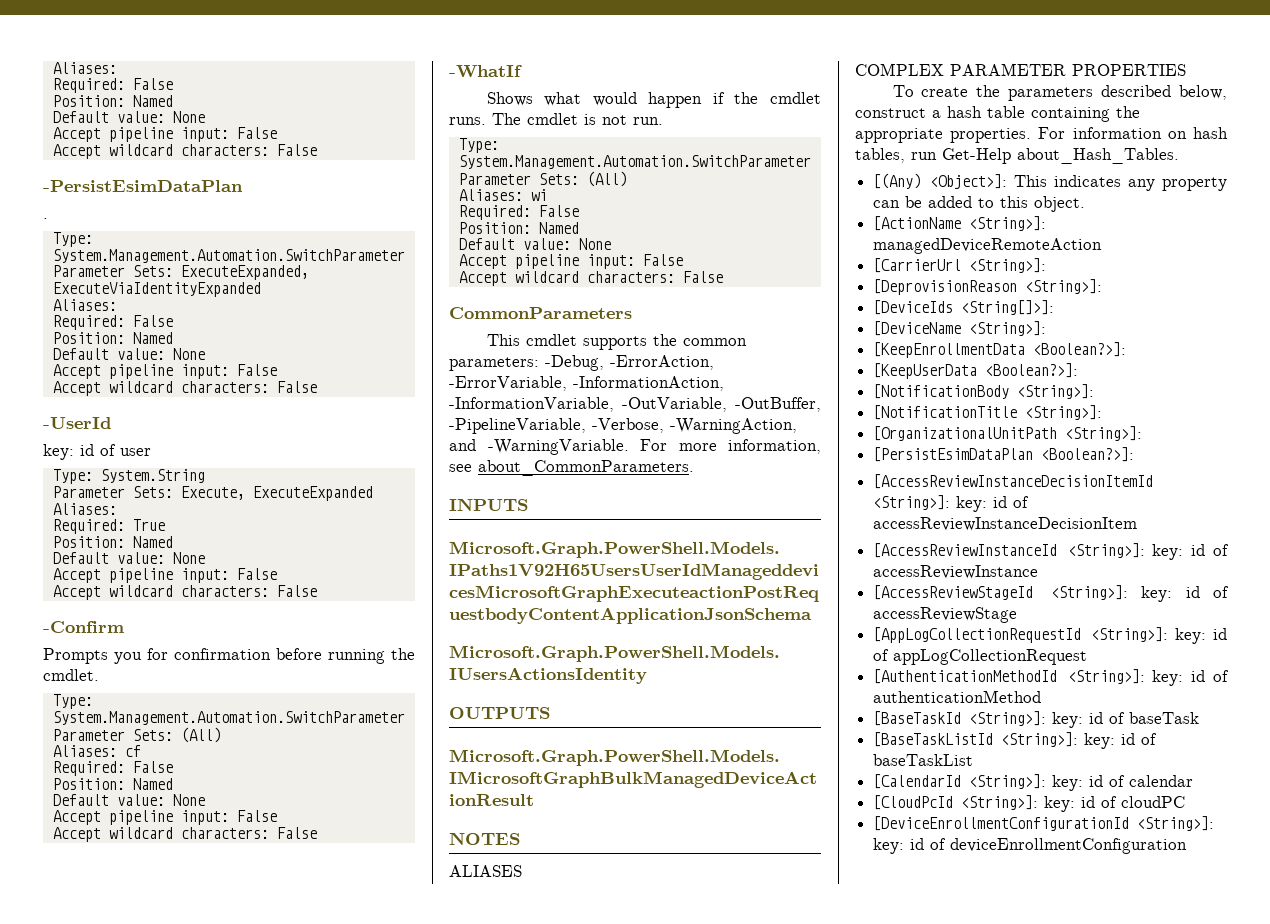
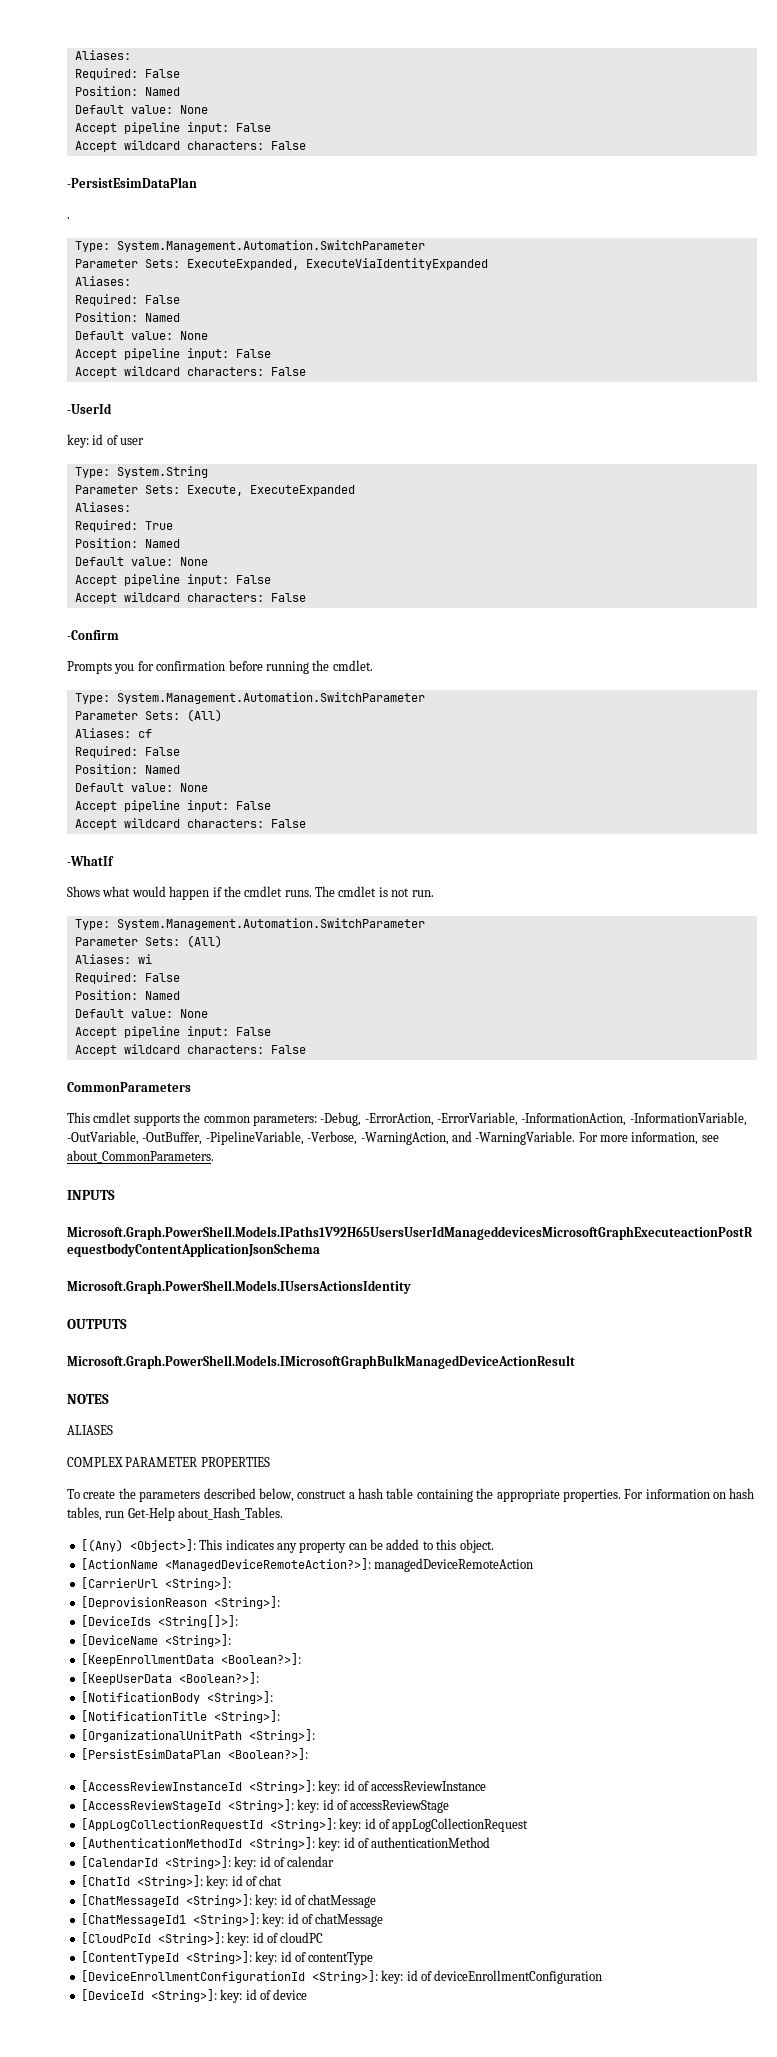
- [ActionName <String>]: managedDeviceRemoteAction
+ [ActionName <ManagedDeviceRemoteAction?>]: managedDeviceRemoteAction
- [AccessReviewInstanceDecisionItemId <String>]: key: id of accessReviewInstanceDecisionItem
- [BaseTaskId <String>]: key: id of baseTask
- [BaseTaskListId <String>]: key: id of baseTaskList
+ [ChatId <String>]: key: id of chat
+ [ChatMessageId <String>]: key: id of chatMessage
+ [ChatMessageId1 <String>]: key: id of chatMessage
+ [ContentTypeId <String>]: key: id of contentType
+ [DeviceId <String>]: key: id of device

